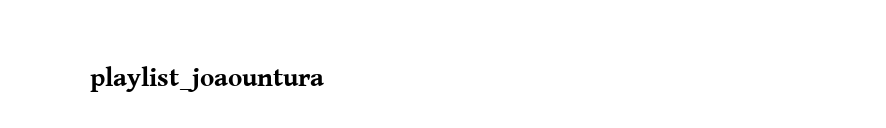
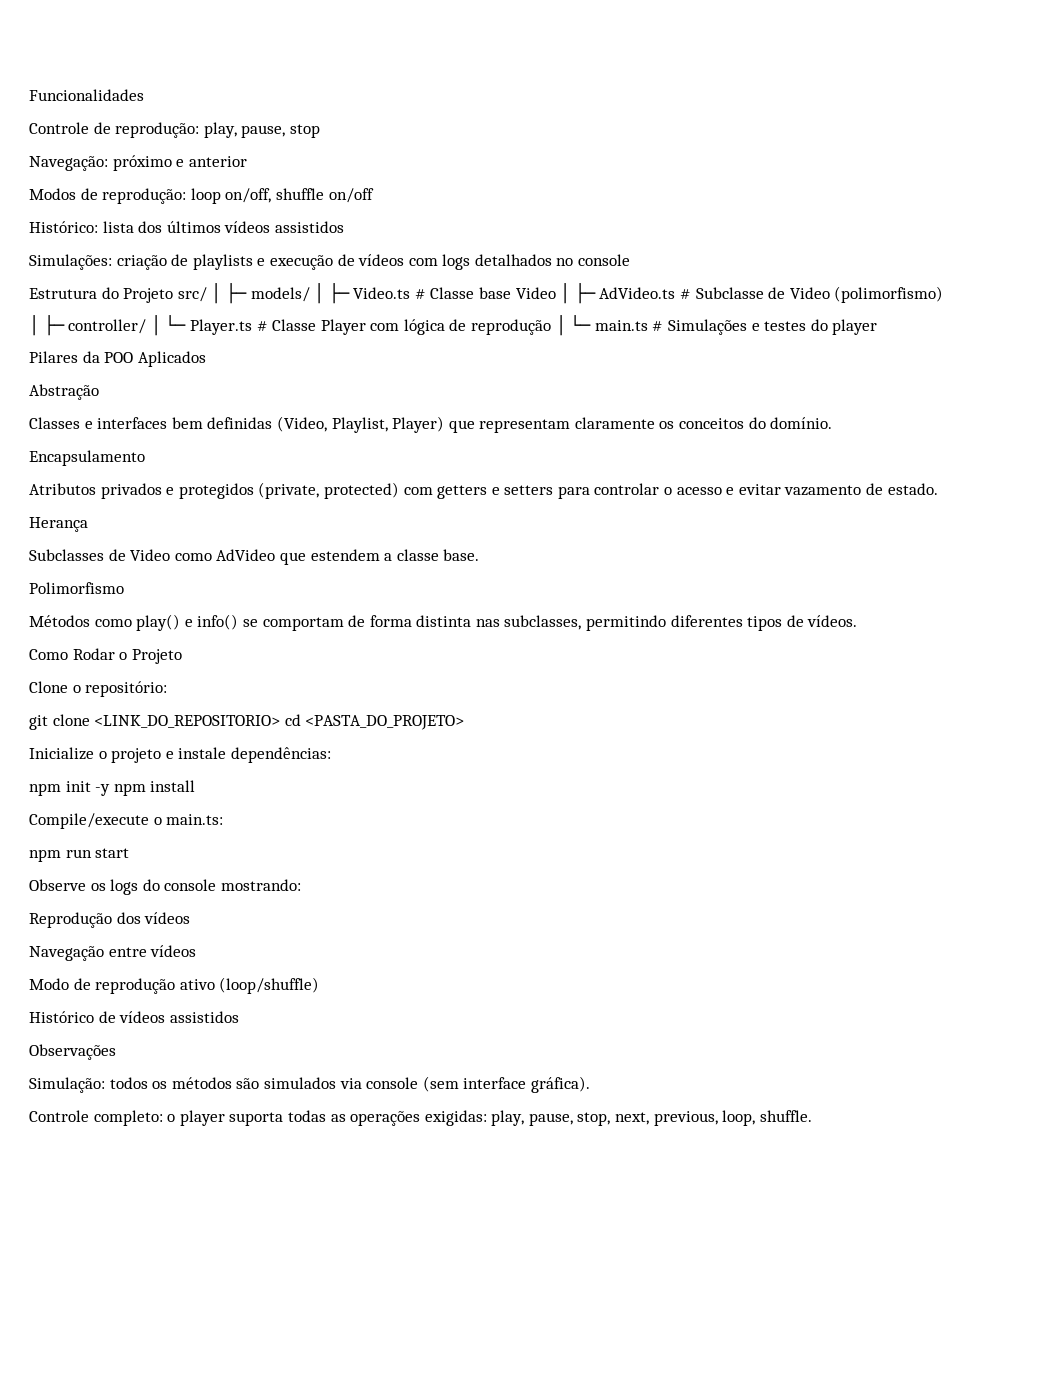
- playlist_joaountura
+ Funcionalidades
+ Controle de reprodução: play, pause, stop
+ Navegação: próximo e anterior
+ Modos de reprodução: loop on/off, shuffle on/off
+ Histórico: lista dos últimos vídeos assistidos
+ Simulações: criação de playlists e execução de vídeos com logs detalhados no console
+ Estrutura do Projeto src/ │ ├─ models/ │ ├─ Video.ts # Classe base Video │ ├─ AdVideo.ts # Subclasse de Video (polimorfismo)
+ │ ├─ controller/ │ └─ Player.ts # Classe Player com lógica de reprodução │ └─ main.ts # Simulações e testes do player
+ Pilares da POO Aplicados
+ Abstração
+ Classes e interfaces bem definidas (Video, Playlist, Player) que representam claramente os conceitos do domínio.
+ Encapsulamento
+ Atributos privados e protegidos (private, protected) com getters e setters para controlar o acesso e evitar vazamento de estado.
+ Herança
+ Subclasses de Video como AdVideo que estendem a classe base.
+ Polimorfismo
+ Métodos como play() e info() se comportam de forma distinta nas subclasses, permitindo diferentes tipos de vídeos.
+ Como Rodar o Projeto
+ Clone o repositório:
+ git clone <LINK_DO_REPOSITORIO> cd <PASTA_DO_PROJETO>
+ Inicialize o projeto e instale dependências:
+ npm init -y npm install
+ Compile/execute o main.ts:
+ npm run start
+ Observe os logs do console mostrando:
+ Reprodução dos vídeos
+ Navegação entre vídeos
+ Modo de reprodução ativo (loop/shuffle)
+ Histórico de vídeos assistidos
+ Observações
+ Simulação: todos os métodos são simulados via console (sem interface gráfica).
+ Controle completo: o player suporta todas as operações exigidas: play, pause, stop, next, previous, loop, shuffle.

